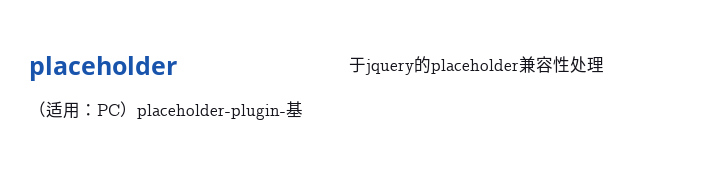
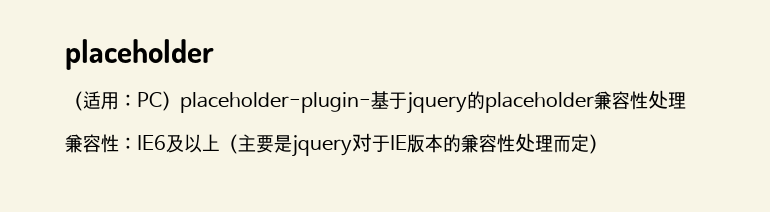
+ 兼容性：IE6及以上（主要是jquery对于IE版本的兼容性处理而定）

